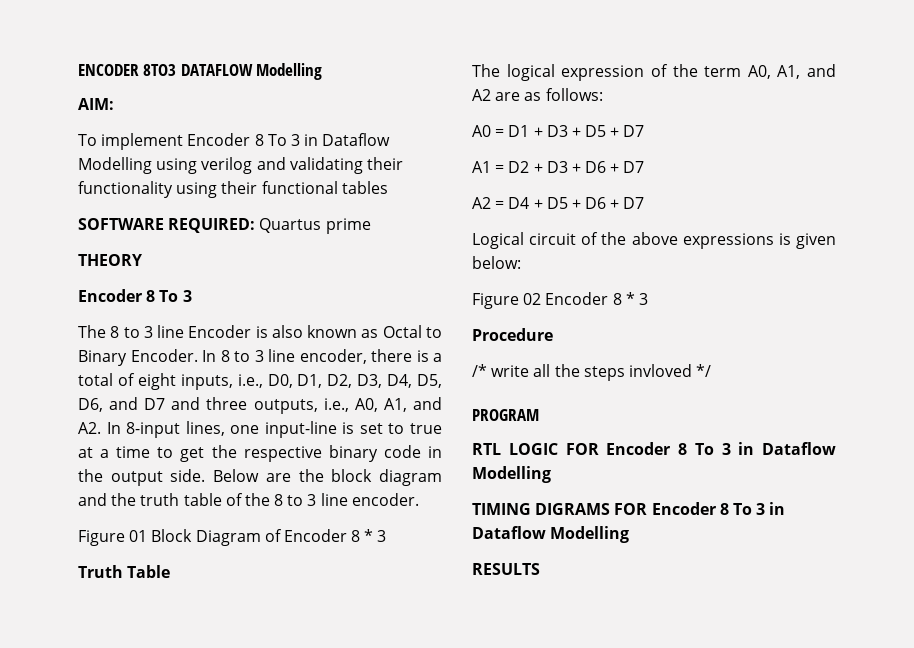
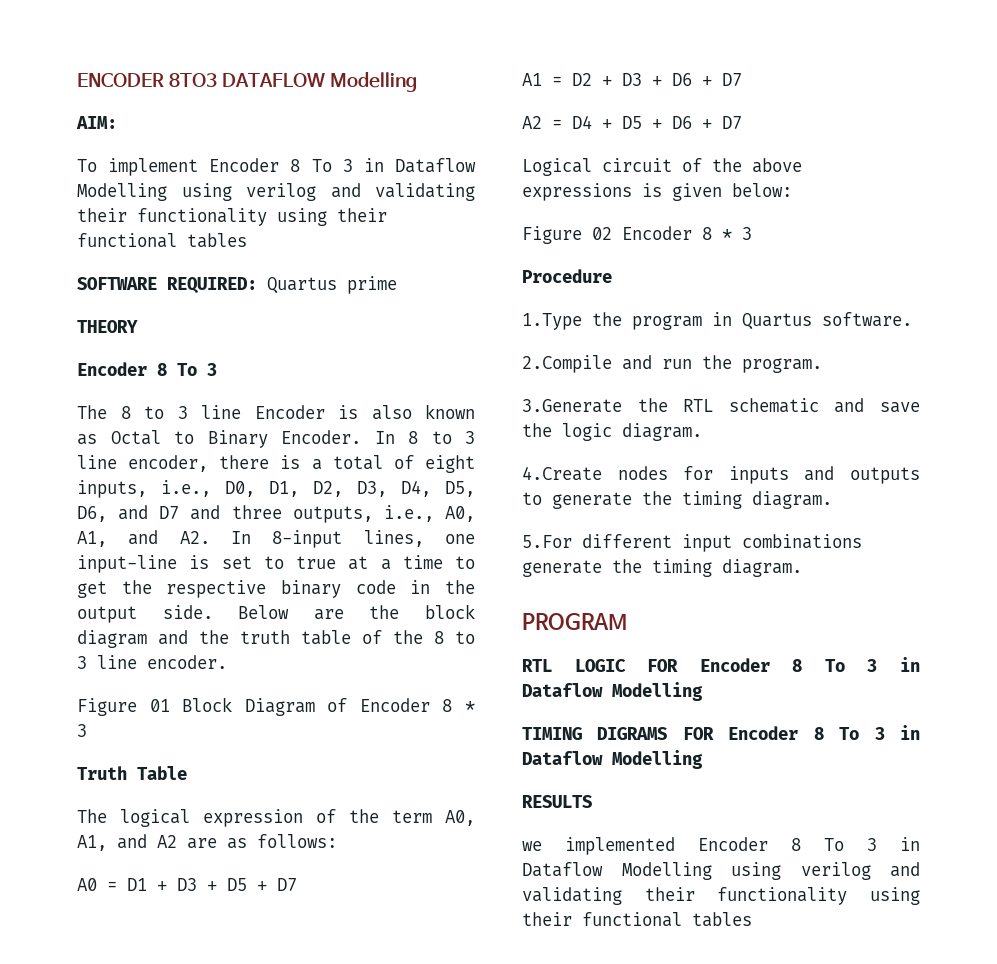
- /* write all the steps invloved */
+ 1.Type the program in Quartus software.
+ 2.Compile and run the program.
+ 3.Generate the RTL schematic and save the logic diagram.
+ 4.Create nodes for inputs and outputs to generate the timing diagram.
+ 5.For different input combinations generate the timing diagram.
+ we implemented Encoder 8 To 3 in Dataflow Modelling using verilog and validating their functionality using their functional tables

